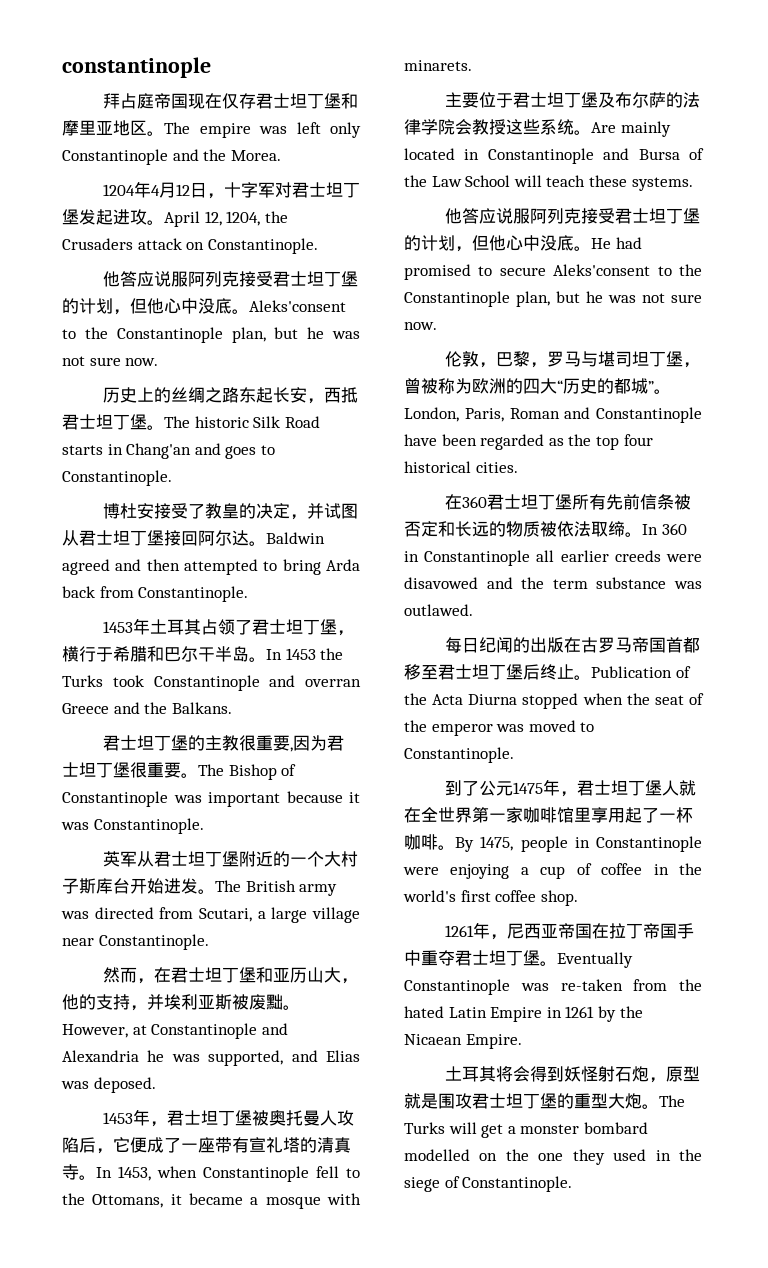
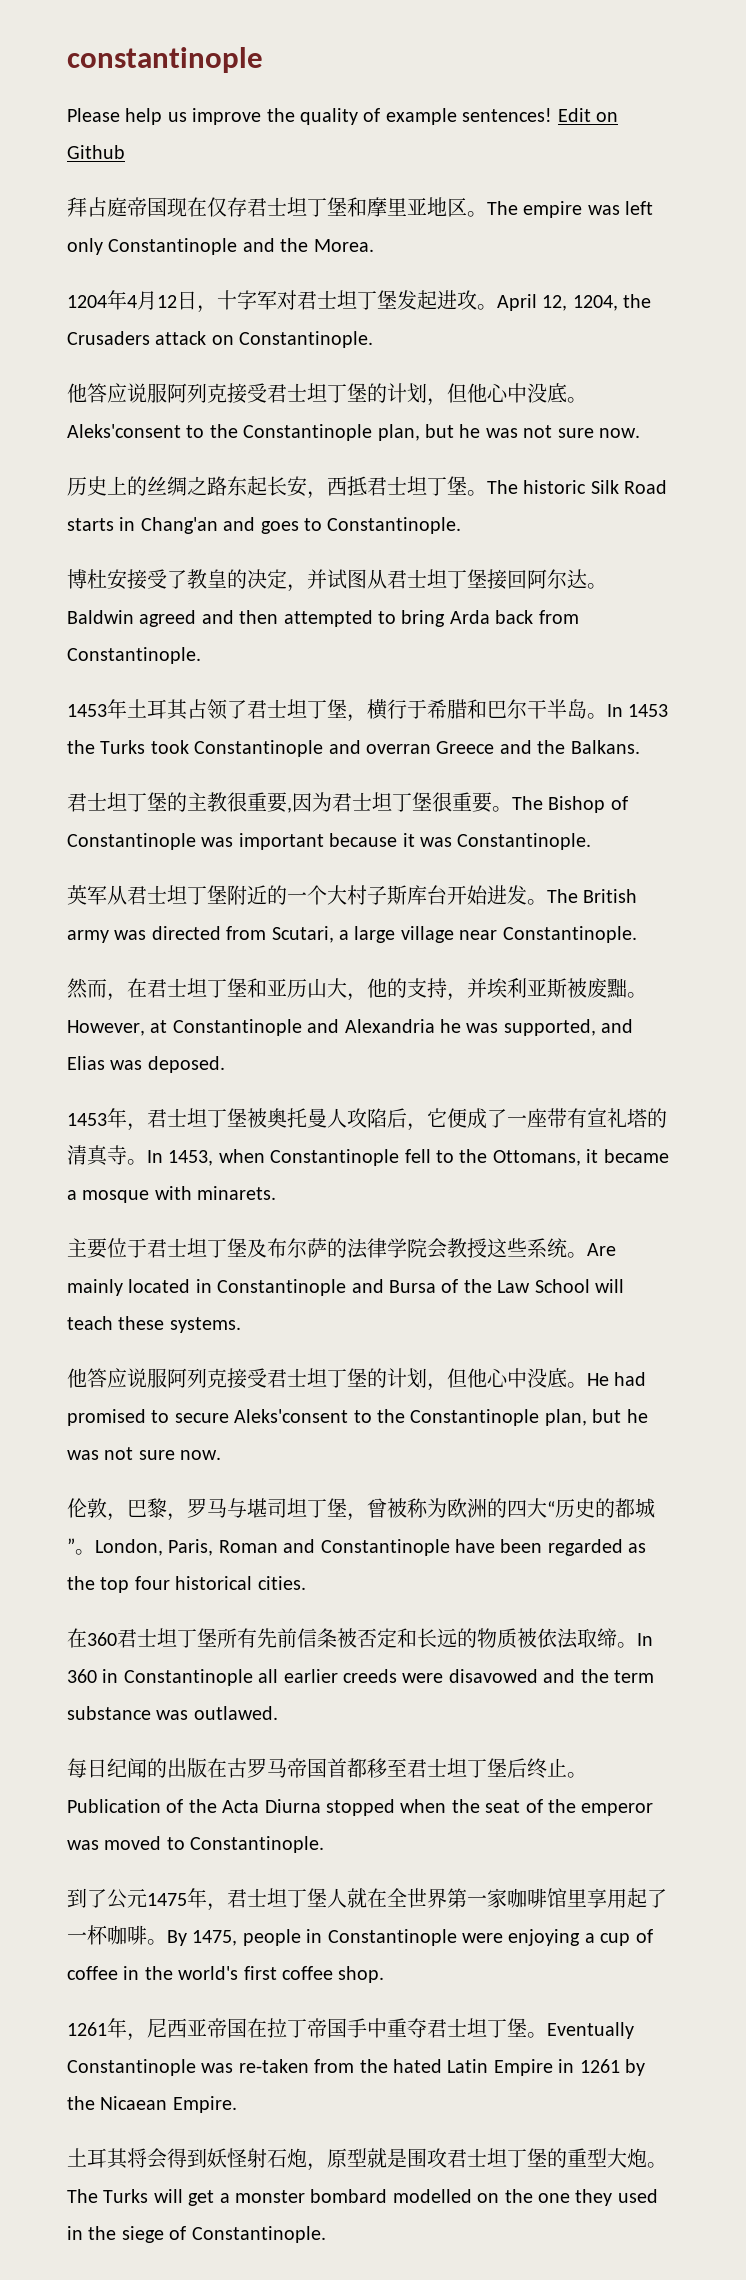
+ Please help us improve the quality of example sentences! Edit on Github

